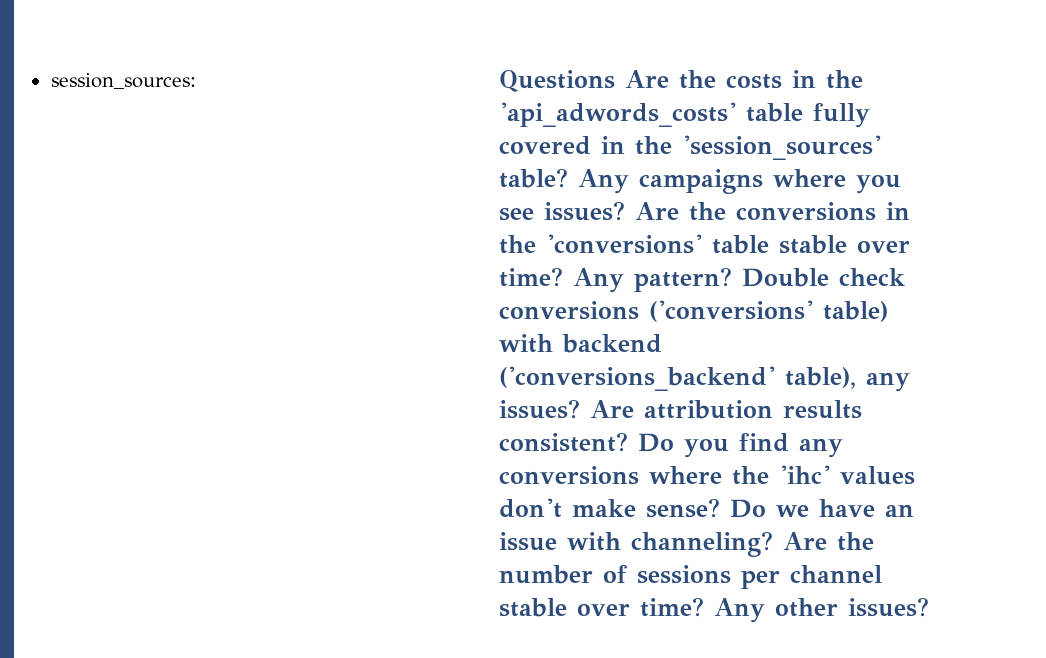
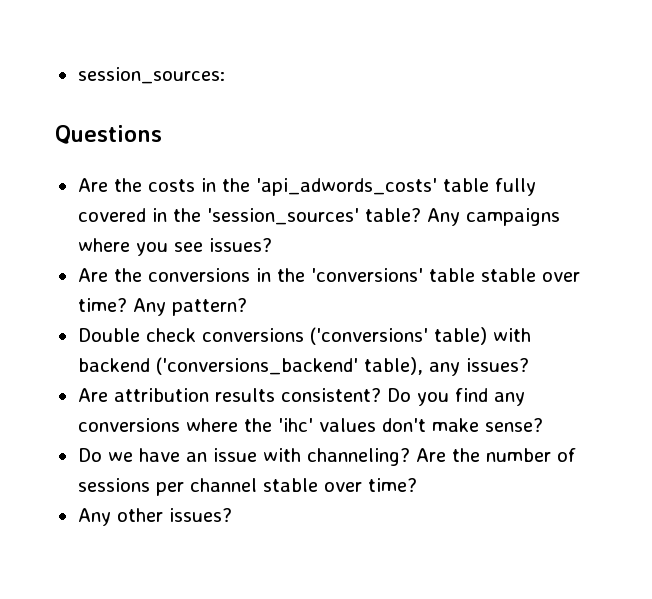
- Questions Are the costs in the 'api_adwords_costs' table fully covered in the 'session_sources' table?
+ Questions
+ Are the costs in the 'api_adwords_costs' table fully covered in the 'session_sources' table?
- Any campaigns where you see issues? Are the conversions in the 'conversions' table stable over time?
+ Any campaigns where you see issues?
+ Are the conversions in the 'conversions' table stable over time?
- Any pattern? Double check conversions ('conversions' table) with backend ('conversions_backend' table), any issues? Are attribution results consistent?
+ Any pattern?
+ Double check conversions ('conversions' table) with backend ('conversions_backend' table), any issues?
+ Are attribution results consistent?
- Do you find any conversions where the 'ihc' values don't make sense? Do we have an issue with channeling?
+ Do you find any conversions where the 'ihc' values don't make sense?
+ Do we have an issue with channeling?
- Are the number of sessions per channel stable over time? Any other issues?
+ Are the number of sessions per channel stable over time?
+ Any other issues?

